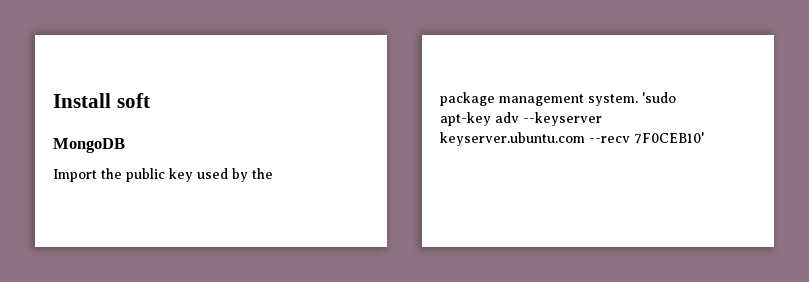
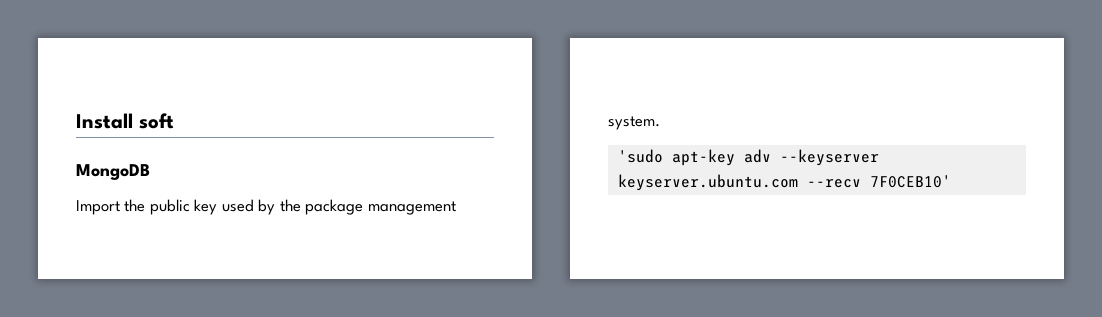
- Import the public key used by the package management system. 'sudo apt-key adv --keyserver keyserver.ubuntu.com --recv 7F0CEB10'
+ Import the public key used by the package management system.
+ 'sudo apt-key adv --keyserver keyserver.ubuntu.com --recv 7F0CEB10'

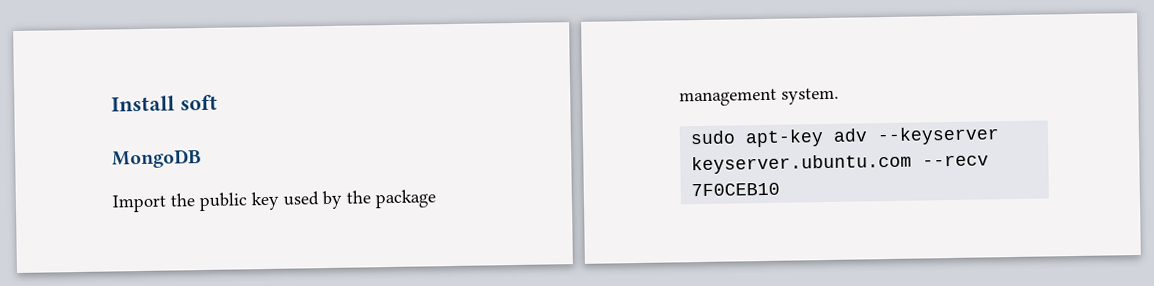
- 'sudo apt-key adv --keyserver keyserver.ubuntu.com --recv 7F0CEB10'
+ sudo apt-key adv --keyserver keyserver.ubuntu.com --recv 7F0CEB10

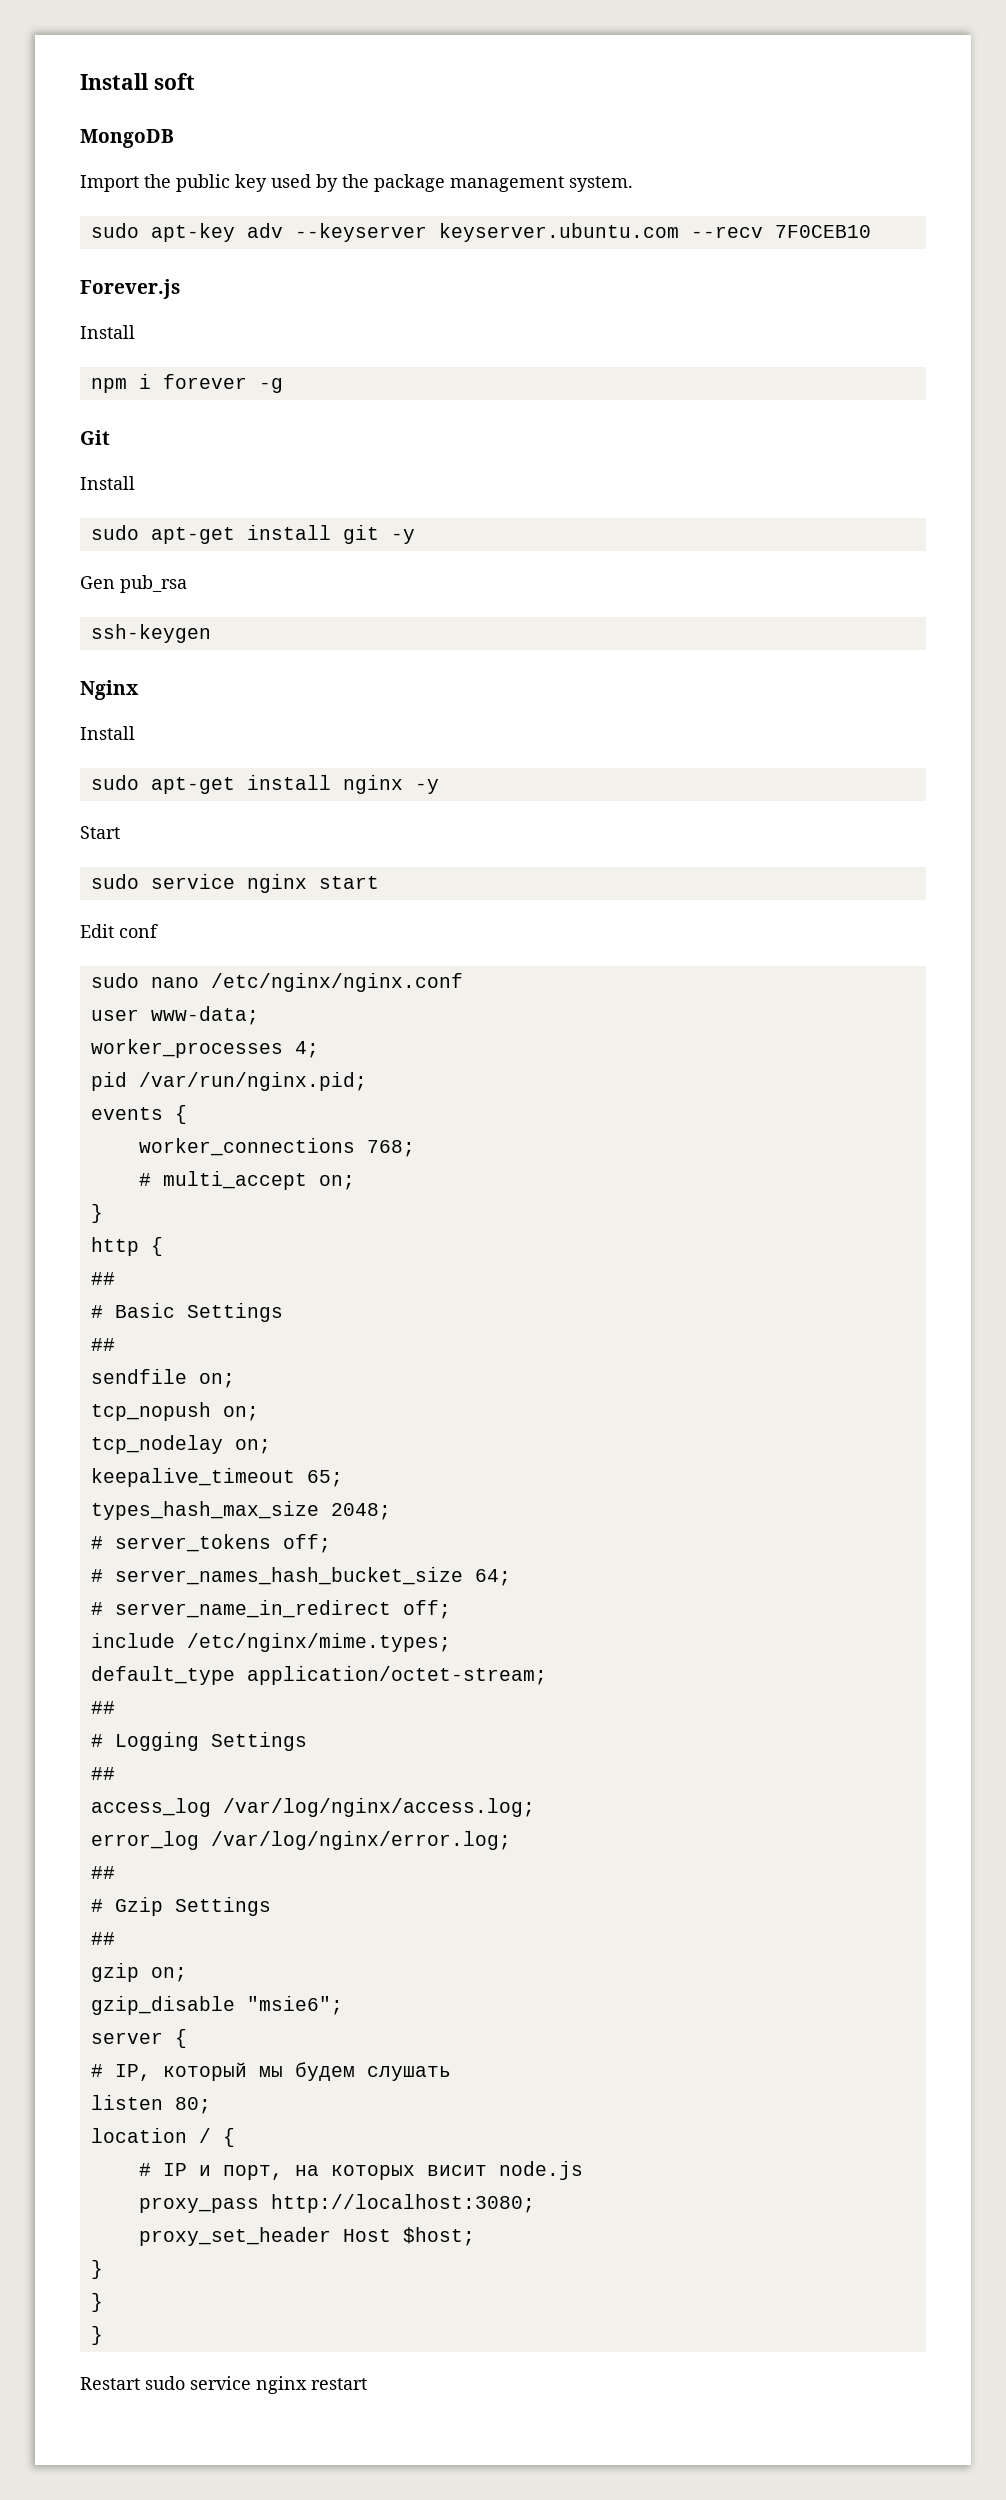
+ Forever.js
+ Install
+ npm i forever -g
+ Git
+ Install
+ sudo apt-get install git -y
+ Gen pub_rsa
+ ssh-keygen
+ Nginx
+ Install
+ sudo apt-get install nginx -y
+ Start
+ sudo service nginx start
+ Edit conf
+ sudo nano /etc/nginx/nginx.conf
+ user www-data;
+ worker_processes 4;
+ pid /var/run/nginx.pid;
+ events {
+ worker_connections 768;
+ # multi_accept on;
+ }
+ http {
+ ##
+ # Basic Settings
+ ##
+ sendfile on;
+ tcp_nopush on;
+ tcp_nodelay on;
+ keepalive_timeout 65;
+ types_hash_max_size 2048;
+ # server_tokens off;
+ # server_names_hash_bucket_size 64;
+ # server_name_in_redirect off;
+ include /etc/nginx/mime.types;
+ default_type application/octet-stream;
+ ##
+ # Logging Settings
+ ##
+ access_log /var/log/nginx/access.log;
+ error_log /var/log/nginx/error.log;
+ ##
+ # Gzip Settings
+ ##
+ gzip on;
+ gzip_disable "msie6";
+ server {
+ # IP, который мы будем слушать
+ listen 80;
+ location / {
+ # IP и порт, на которых висит node.js
+ proxy_pass http://localhost:3080;
+ proxy_set_header Host $host;
+ }
+ }
+ }
+ Restart sudo service nginx restart

